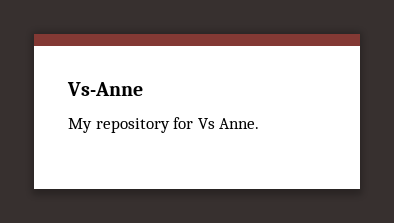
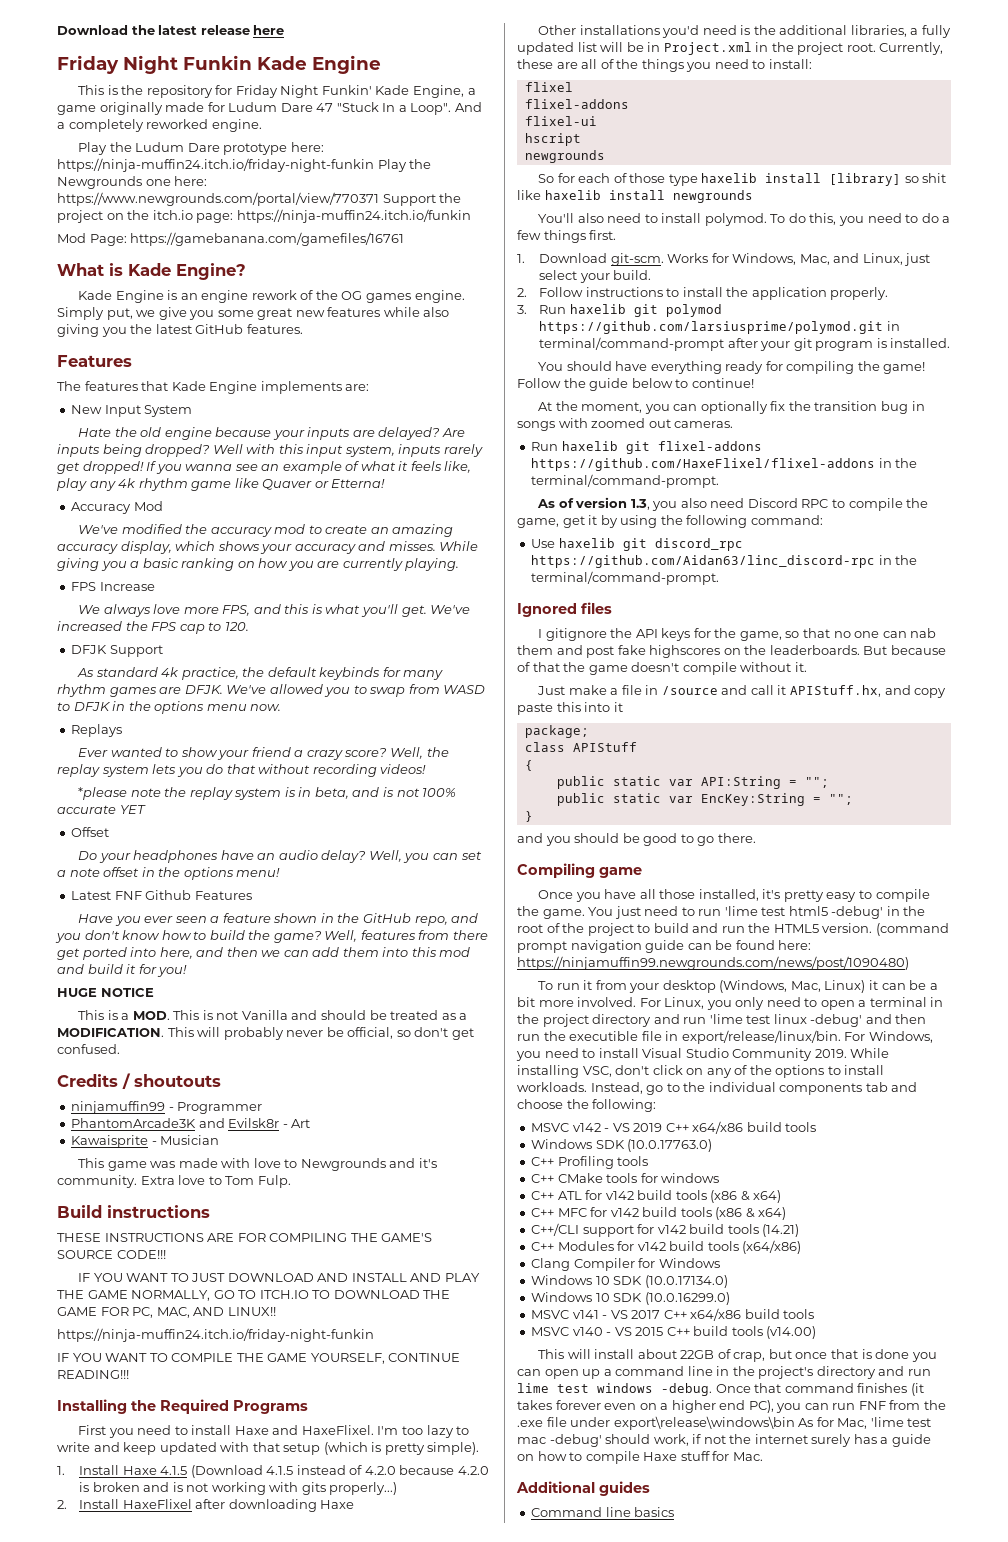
- Vs-Anne
- My repository for Vs Anne.
+ Download the latest release here
+ Friday Night Funkin Kade Engine
+ This is the repository for Friday Night Funkin' Kade Engine, a game originally made for Ludum Dare 47 "Stuck In a Loop". And a completely reworked engine.
+ Play the Ludum Dare prototype here: https://ninja-muffin24.itch.io/friday-night-funkin Play the Newgrounds one here: https://www.newgrounds.com/portal/view/770371 Support the project on the itch.io page: https://ninja-muffin24.itch.io/funkin
+ Mod Page: https://gamebanana.com/gamefiles/16761
+ What is Kade Engine?
+ Kade Engine is an engine rework of the OG games engine. Simply put, we give you some great new features while also giving you the latest GitHub features.
+ Features
+ The features that Kade Engine implements are:
+ New Input System
+ Hate the old engine because your inputs are delayed? Are inputs being dropped? Well with this input system, inputs rarely get dropped! If you wanna see an example of what it feels like, play any 4k rhythm game like Quaver or Etterna!
+ Accuracy Mod
+ We've modified the accuracy mod to create an amazing accuracy display, which shows your accuracy and misses. While giving you a basic ranking on how you are currently playing.
+ FPS Increase
+ We always love more FPS, and this is what you'll get. We've increased the FPS cap to 120.
+ DFJK Support
+ As standard 4k practice, the default keybinds for many rhythm games are DFJK. We've allowed you to swap from WASD to DFJK in the options menu now.
+ Replays
+ Ever wanted to show your friend a crazy score? Well, the replay system lets you do that without recording videos!
+ *please note the replay system is in beta, and is not 100% accurate YET
+ Offset
+ Do your headphones have an audio delay? Well, you can set a note offset in the options menu!
+ Latest FNF Github Features
+ Have you ever seen a feature shown in the GitHub repo, and you don't know how to build the game? Well, features from there get ported into here, and then we can add them into this mod and build it for you!
+ HUGE NOTICE
+ This is a MOD. This is not Vanilla and should be treated as a MODIFICATION. This will probably never be official, so don't get confused.
+ Credits / shoutouts
+ ninjamuffin99 - Programmer
+ PhantomArcade3K and Evilsk8r - Art
+ Kawaisprite - Musician
+ This game was made with love to Newgrounds and it's community. Extra love to Tom Fulp.
+ Build instructions
+ THESE INSTRUCTIONS ARE FOR COMPILING THE GAME'S SOURCE CODE!!!
+ IF YOU WANT TO JUST DOWNLOAD AND INSTALL AND PLAY THE GAME NORMALLY, GO TO ITCH.IO TO DOWNLOAD THE GAME FOR PC, MAC, AND LINUX!!
+ https://ninja-muffin24.itch.io/friday-night-funkin
+ IF YOU WANT TO COMPILE THE GAME YOURSELF, CONTINUE READING!!!
+ Installing the Required Programs
+ First you need to install Haxe and HaxeFlixel. I'm too lazy to write and keep updated with that setup (which is pretty simple).
+ 1. Install Haxe 4.1.5 (Download 4.1.5 instead of 4.2.0 because 4.2.0 is broken and is not working with gits properly...)
+ 2. Install HaxeFlixel after downloading Haxe
+ Other installations you'd need is the additional libraries, a fully updated list will be in Project.xml in the project root. Currently, these are all of the things you need to install:
+ flixel
+ flixel-addons
+ flixel-ui
+ hscript
+ newgrounds
+ So for each of those type haxelib install [library] so shit like haxelib install newgrounds
+ You'll also need to install polymod. To do this, you need to do a few things first.
+ 1. Download git-scm. Works for Windows, Mac, and Linux, just select your build.
+ 2. Follow instructions to install the application properly.
+ 3. Run haxelib git polymod https://github.com/larsiusprime/polymod.git in terminal/command-prompt after your git program is installed.
+ You should have everything ready for compiling the game! Follow the guide below to continue!
+ At the moment, you can optionally fix the transition bug in songs with zoomed out cameras.
+ Run haxelib git flixel-addons https://github.com/HaxeFlixel/flixel-addons in the terminal/command-prompt.
+ As of version 1.3, you also need Discord RPC to compile the game, get it by using the following command:
+ Use haxelib git discord_rpc https://github.com/Aidan63/linc_discord-rpc in the terminal/command-prompt.
+ Ignored files
+ I gitignore the API keys for the game, so that no one can nab them and post fake highscores on the leaderboards. But because of that the game doesn't compile without it.
+ Just make a file in /source and call it APIStuff.hx, and copy paste this into it
+ package;
+ class APIStuff
+ {
+ public static var API:String = "";
+ public static var EncKey:String = "";
+ }
+ and you should be good to go there.
+ Compiling game
+ Once you have all those installed, it's pretty easy to compile the game. You just need to run 'lime test html5 -debug' in the root of the project to build and run the HTML5 version. (command prompt navigation guide can be found here: https://ninjamuffin99.newgrounds.com/news/post/1090480)
+ To run it from your desktop (Windows, Mac, Linux) it can be a bit more involved. For Linux, you only need to open a terminal in the project directory and run 'lime test linux -debug' and then run the executible file in export/release/linux/bin. For Windows, you need to install Visual Studio Community 2019. While installing VSC, don't click on any of the options to install workloads. Instead, go to the individual components tab and choose the following:
+ MSVC v142 - VS 2019 C++ x64/x86 build tools
+ Windows SDK (10.0.17763.0)
+ C++ Profiling tools
+ C++ CMake tools for windows
+ C++ ATL for v142 build tools (x86 & x64)
+ C++ MFC for v142 build tools (x86 & x64)
+ C++/CLI support for v142 build tools (14.21)
+ C++ Modules for v142 build tools (x64/x86)
+ Clang Compiler for Windows
+ Windows 10 SDK (10.0.17134.0)
+ Windows 10 SDK (10.0.16299.0)
+ MSVC v141 - VS 2017 C++ x64/x86 build tools
+ MSVC v140 - VS 2015 C++ build tools (v14.00)
+ This will install about 22GB of crap, but once that is done you can open up a command line in the project's directory and run lime test windows -debug. Once that command finishes (it takes forever even on a higher end PC), you can run FNF from the .exe file under export\release\windows\bin As for Mac, 'lime test mac -debug' should work, if not the internet surely has a guide on how to compile Haxe stuff for Mac.
+ Additional guides
+ Command line basics

